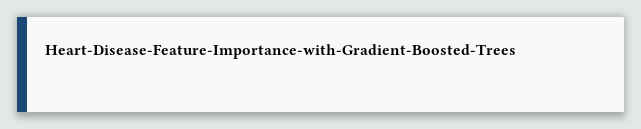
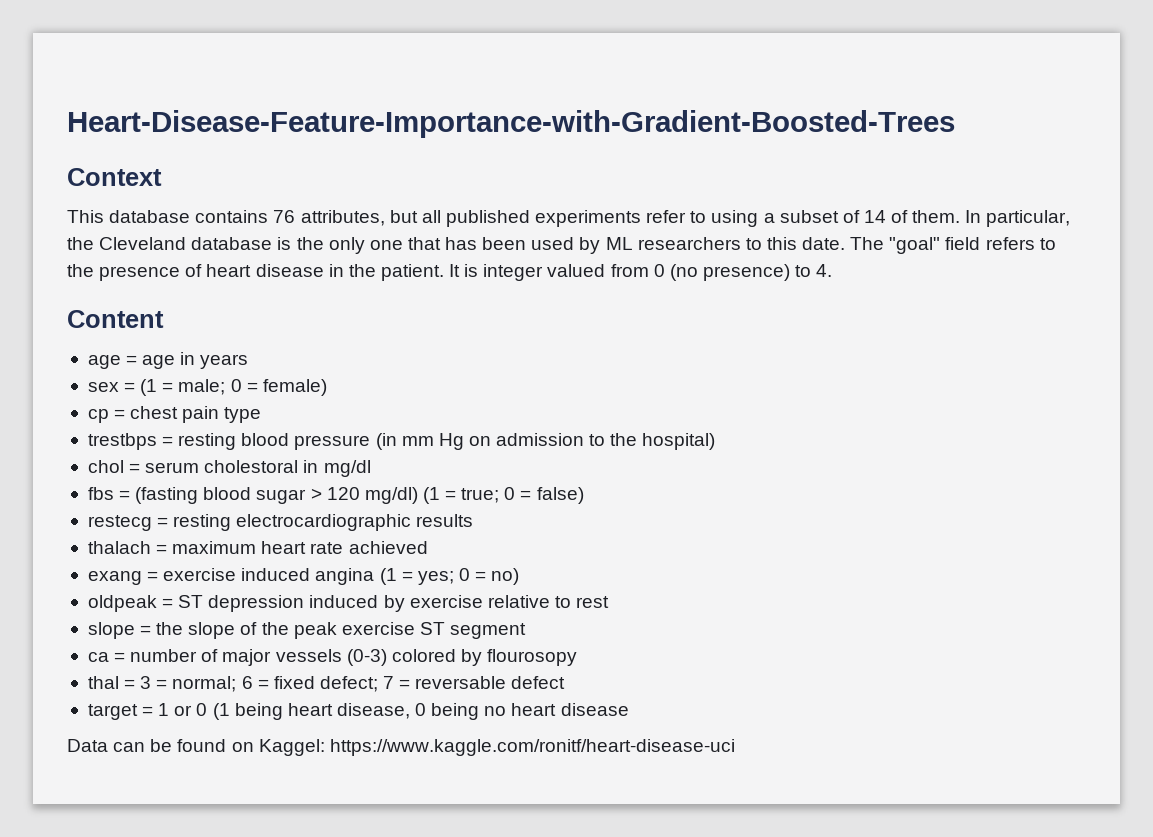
+ Context
+ This database contains 76 attributes, but all published experiments refer to using a subset of 14 of them. In particular, the Cleveland database is the only one that has been used by ML researchers to this date. The "goal" field refers to the presence of heart disease in the patient. It is integer valued from 0 (no presence) to 4.
+ Content
+ age = age in years
+ sex = (1 = male; 0 = female)
+ cp = chest pain type
+ trestbps = resting blood pressure (in mm Hg on admission to the hospital)
+ chol = serum cholestoral in mg/dl
+ fbs = (fasting blood sugar > 120 mg/dl) (1 = true; 0 = false)
+ restecg = resting electrocardiographic results
+ thalach = maximum heart rate achieved
+ exang = exercise induced angina (1 = yes; 0 = no)
+ oldpeak = ST depression induced by exercise relative to rest
+ slope = the slope of the peak exercise ST segment
+ ca = number of major vessels (0-3) colored by flourosopy
+ thal = 3 = normal; 6 = fixed defect; 7 = reversable defect
+ target = 1 or 0 (1 being heart disease, 0 being no heart disease
+ Data can be found on Kaggel: https://www.kaggle.com/ronitf/heart-disease-uci

